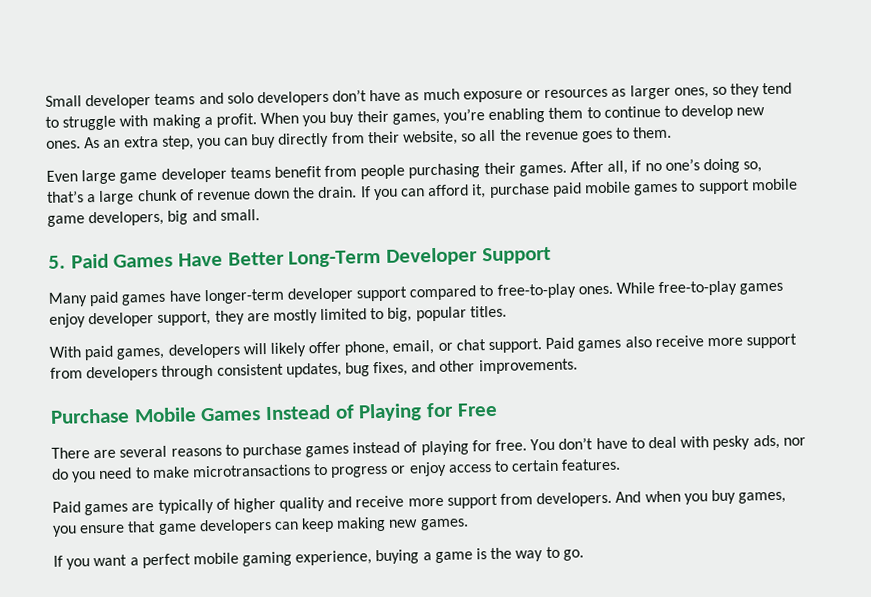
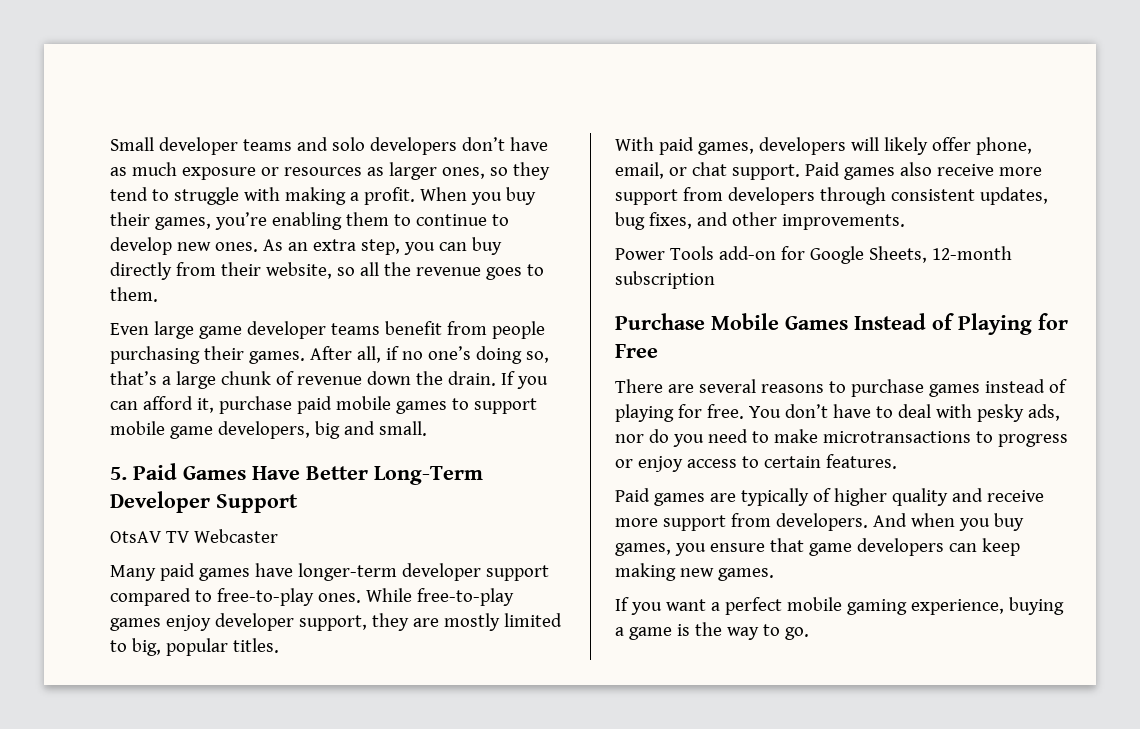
+ OtsAV TV Webcaster
+ Power Tools add-on for Google Sheets, 12-month subscription

